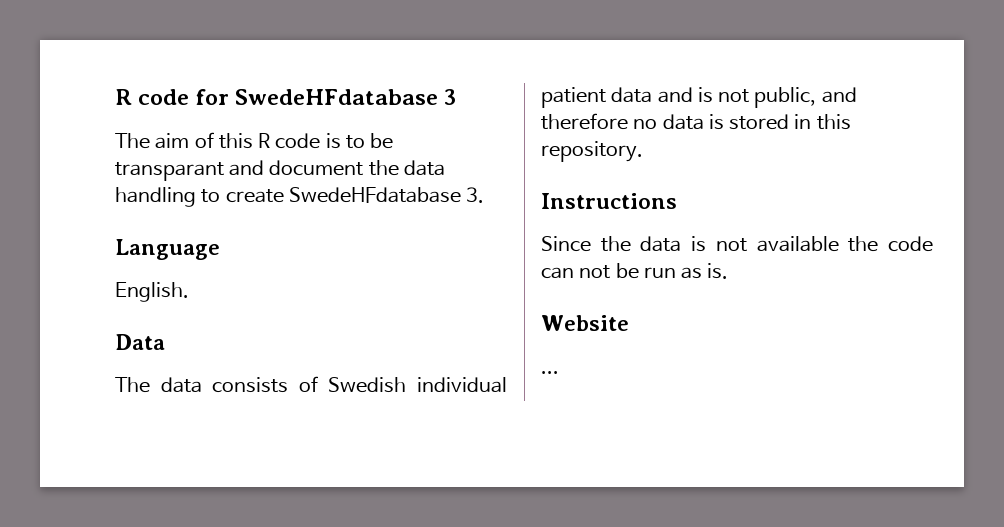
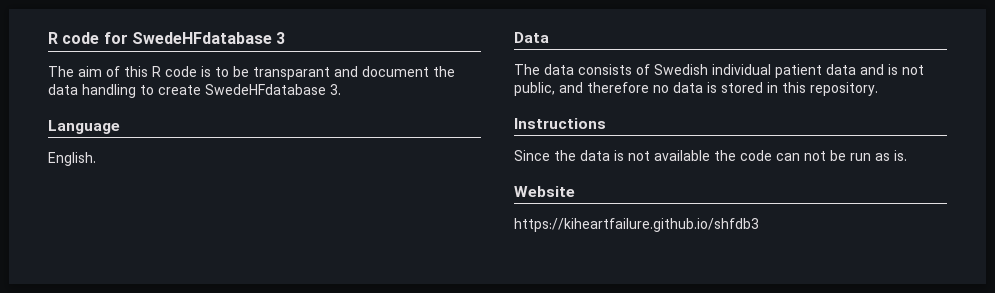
- ...
+ https://kiheartfailure.github.io/shfdb3

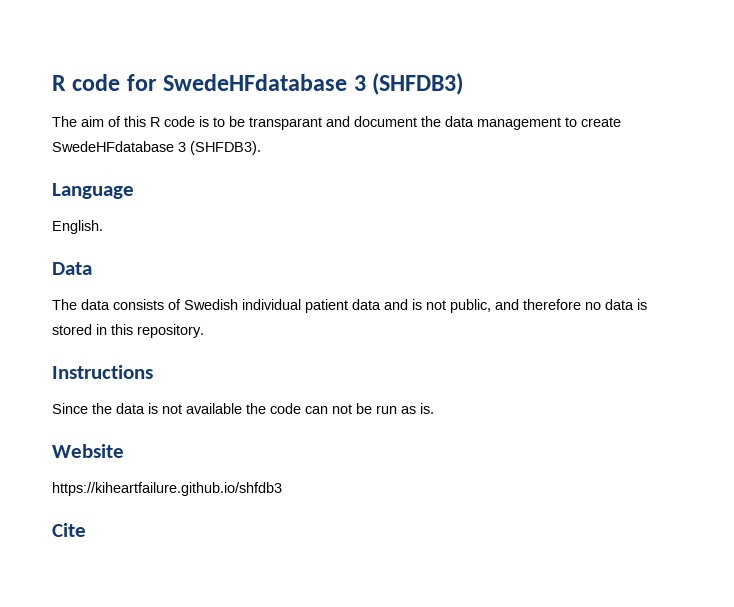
- R code for SwedeHFdatabase 3
+ R code for SwedeHFdatabase 3 (SHFDB3)
- The aim of this R code is to be transparant and document the data handling to create SwedeHFdatabase 3.
+ The aim of this R code is to be transparant and document the data management to create SwedeHFdatabase 3 (SHFDB3).
+ Cite

